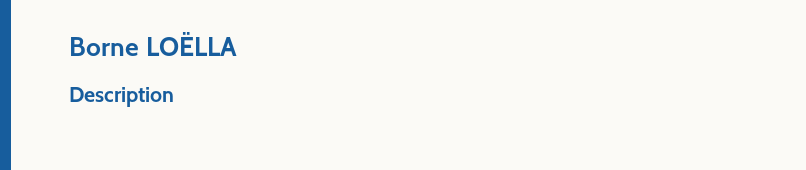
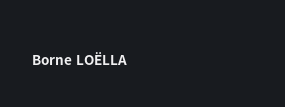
- Description

